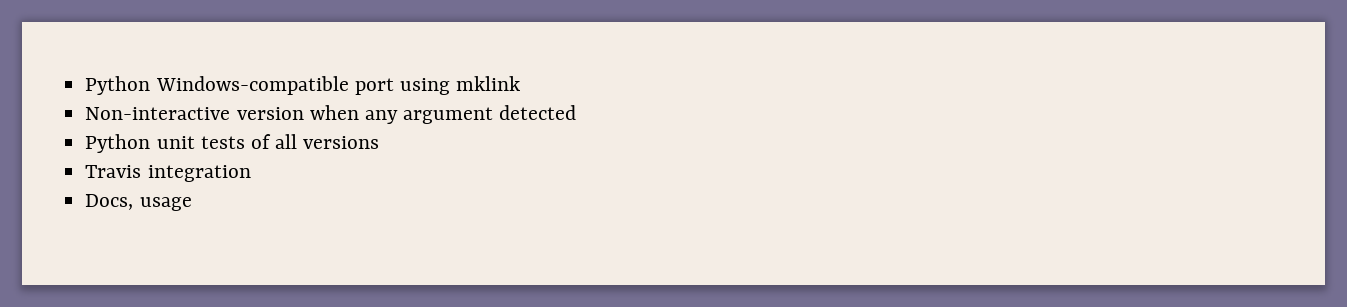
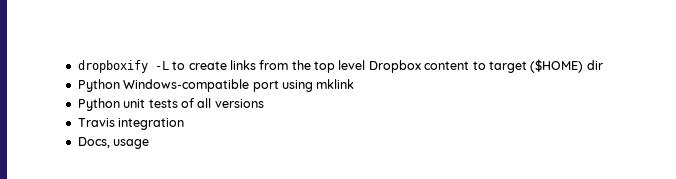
+ dropboxify -L to create links from the top level Dropbox content to target ($HOME) dir
- Non-interactive version when any argument detected

